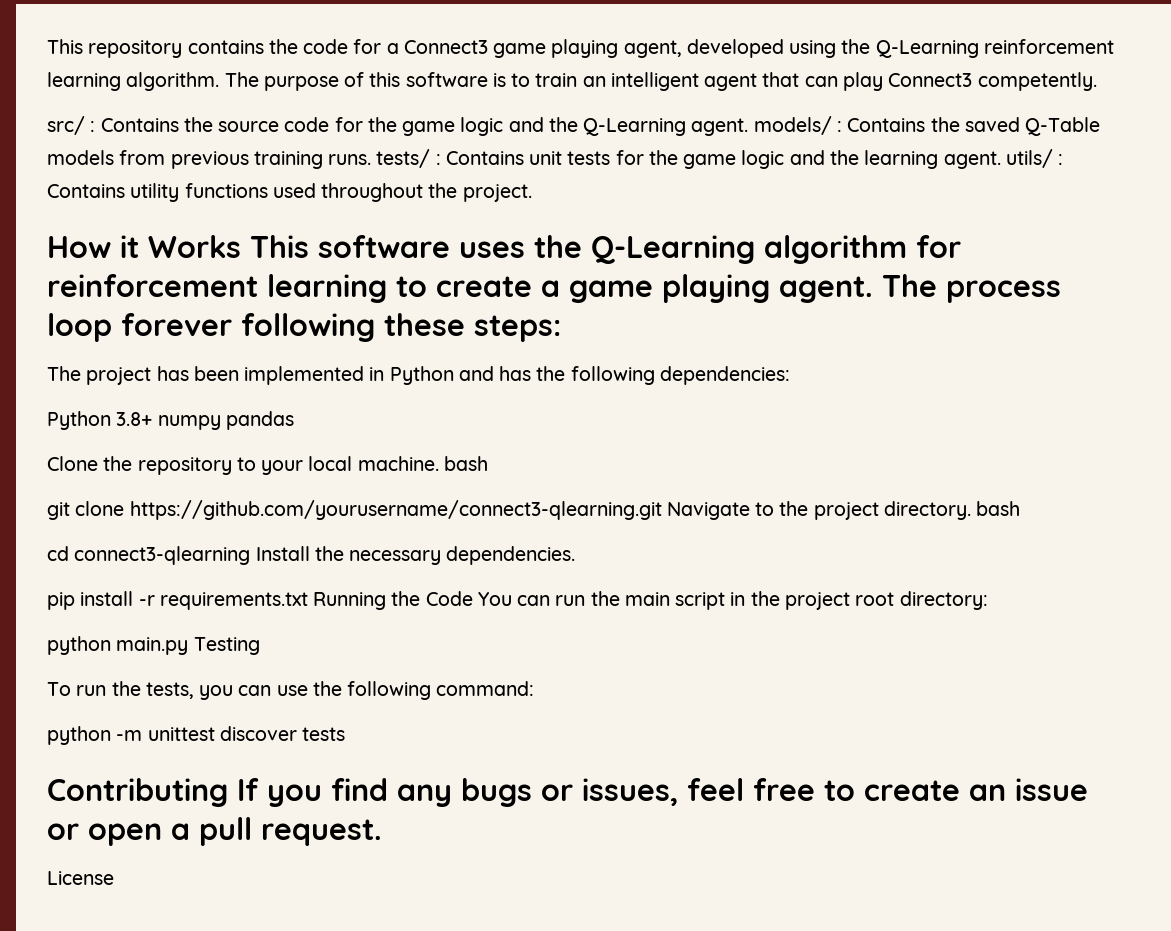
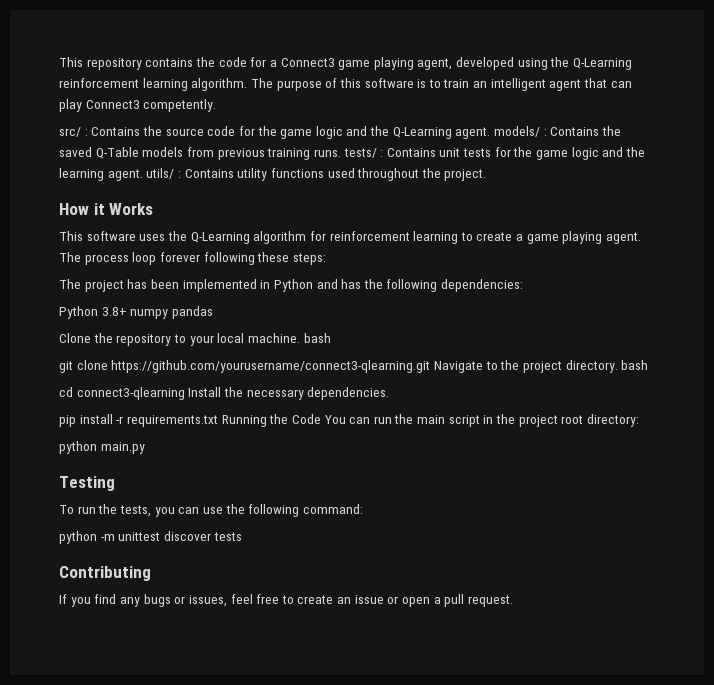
- How it Works This software uses the Q-Learning algorithm for reinforcement learning to create a game playing agent.
+ How it Works
+ This software uses the Q-Learning algorithm for reinforcement learning to create a game playing agent.
- python main.py Testing
+ python main.py
+ Testing
- Contributing If you find any bugs or issues, feel free to create an issue or open a pull request.
+ Contributing
+ If you find any bugs or issues, feel free to create an issue or open a pull request.
- License

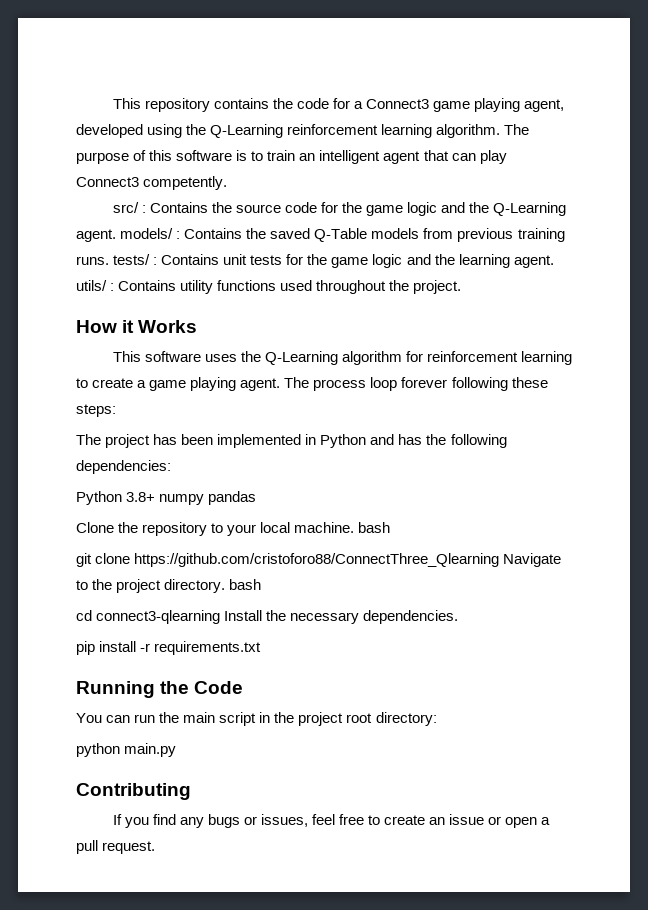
- git clone https://github.com/yourusername/connect3-qlearning.git Navigate to the project directory. bash
+ git clone https://github.com/cristoforo88/ConnectThree_Qlearning Navigate to the project directory. bash
- pip install -r requirements.txt Running the Code You can run the main script in the project root directory:
+ pip install -r requirements.txt
+ Running the Code
+ You can run the main script in the project root directory:
- Testing
- To run the tests, you can use the following command:
- python -m unittest discover tests

